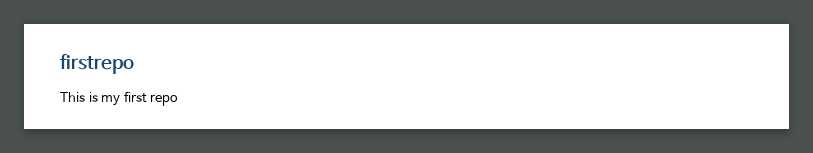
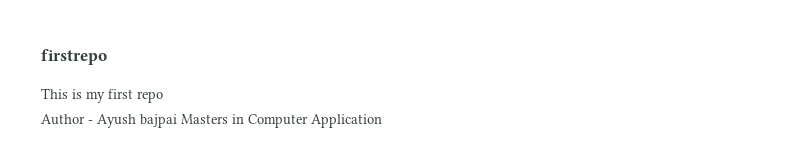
+ Author - Ayush bajpai Masters in Computer Application

